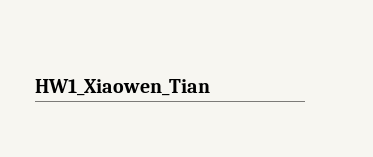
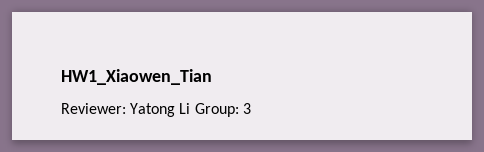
+ Reviewer: Yatong Li Group: 3

